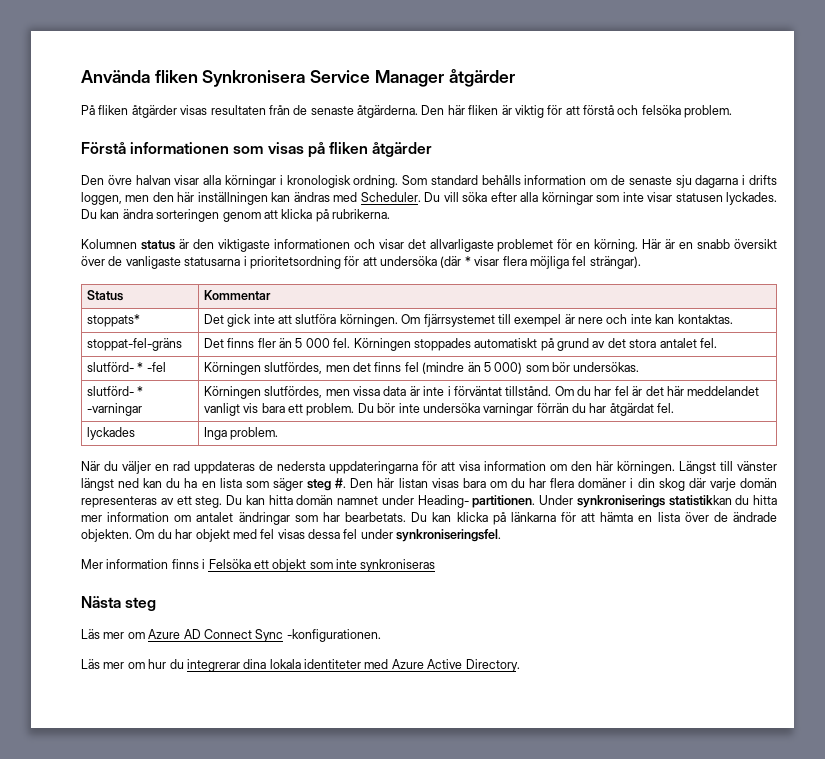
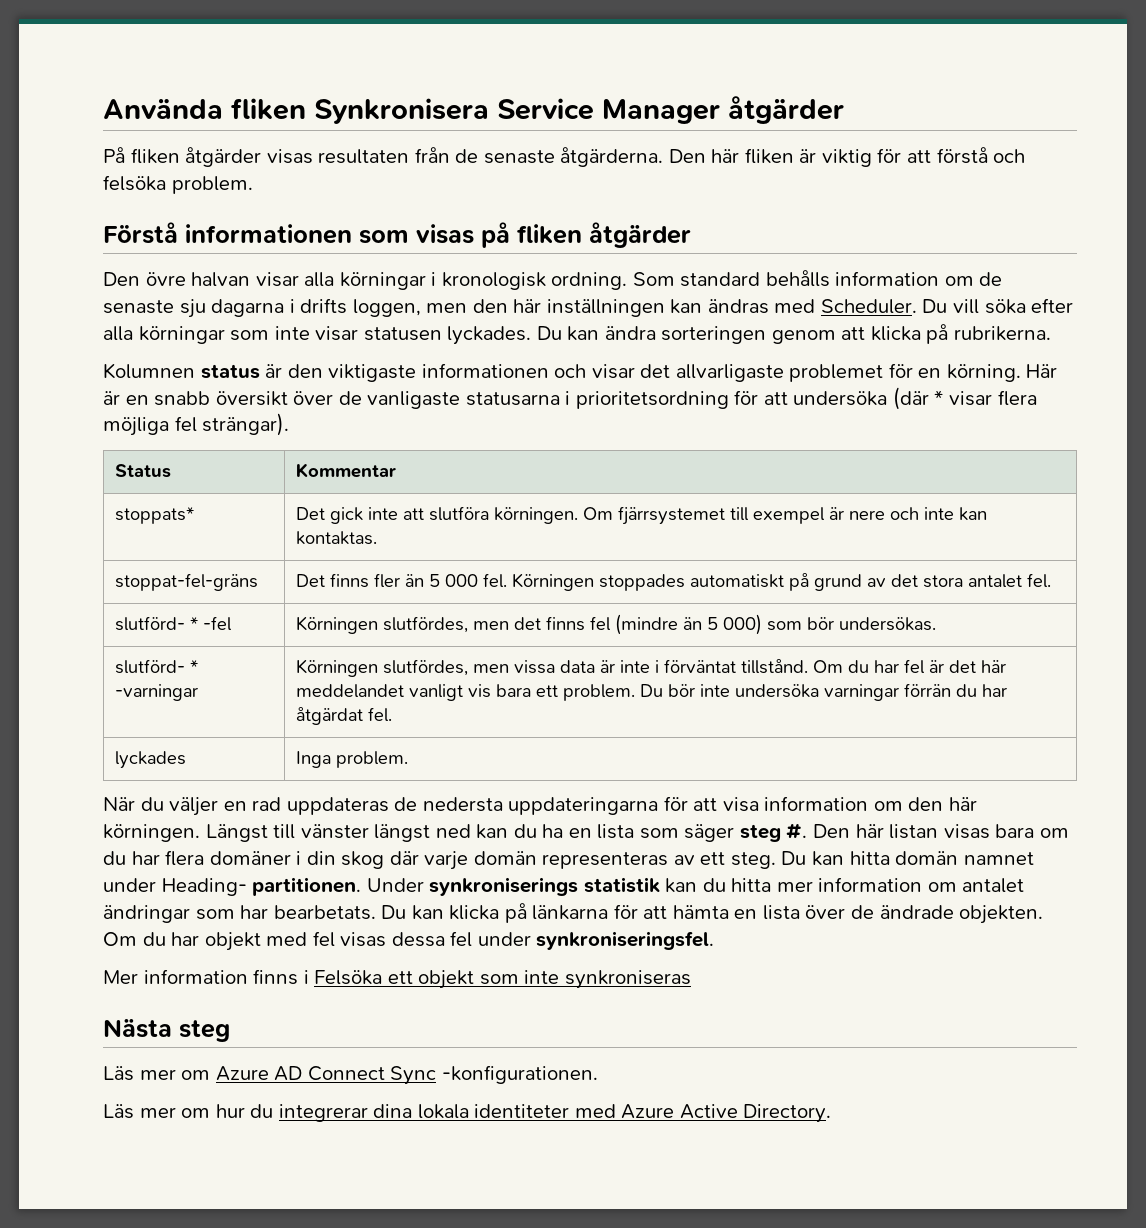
- Under synkroniserings statistikkan du hitta mer information om antalet ändringar som har bearbetats.
+ Under synkroniserings statistik kan du hitta mer information om antalet ändringar som har bearbetats.

